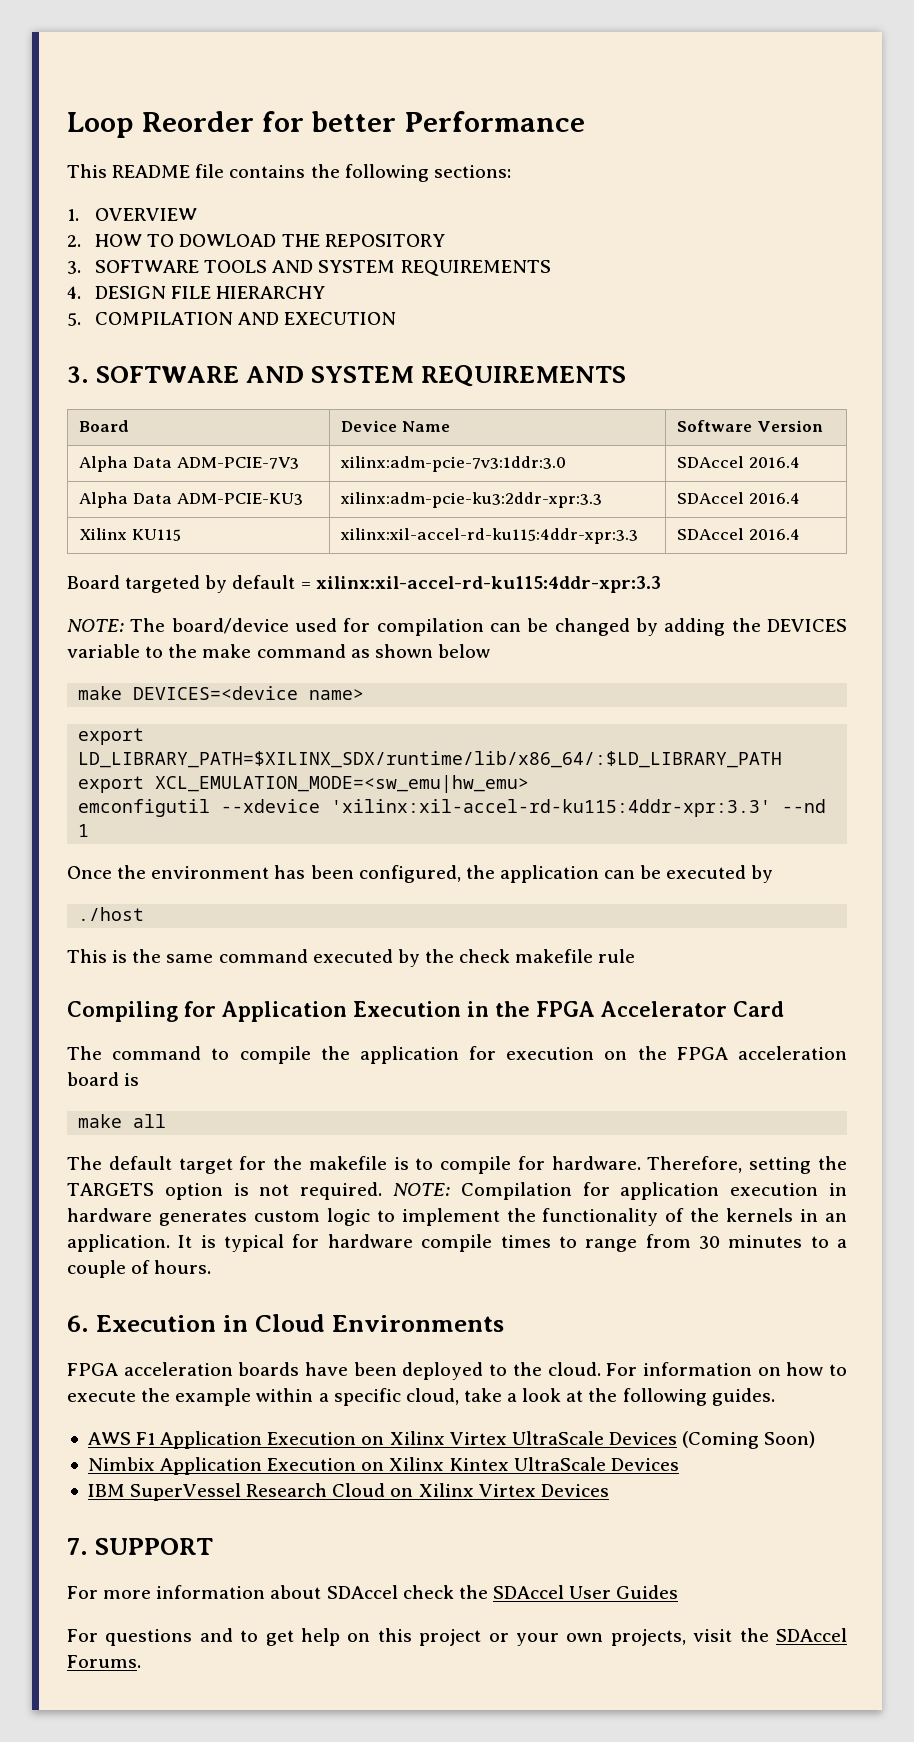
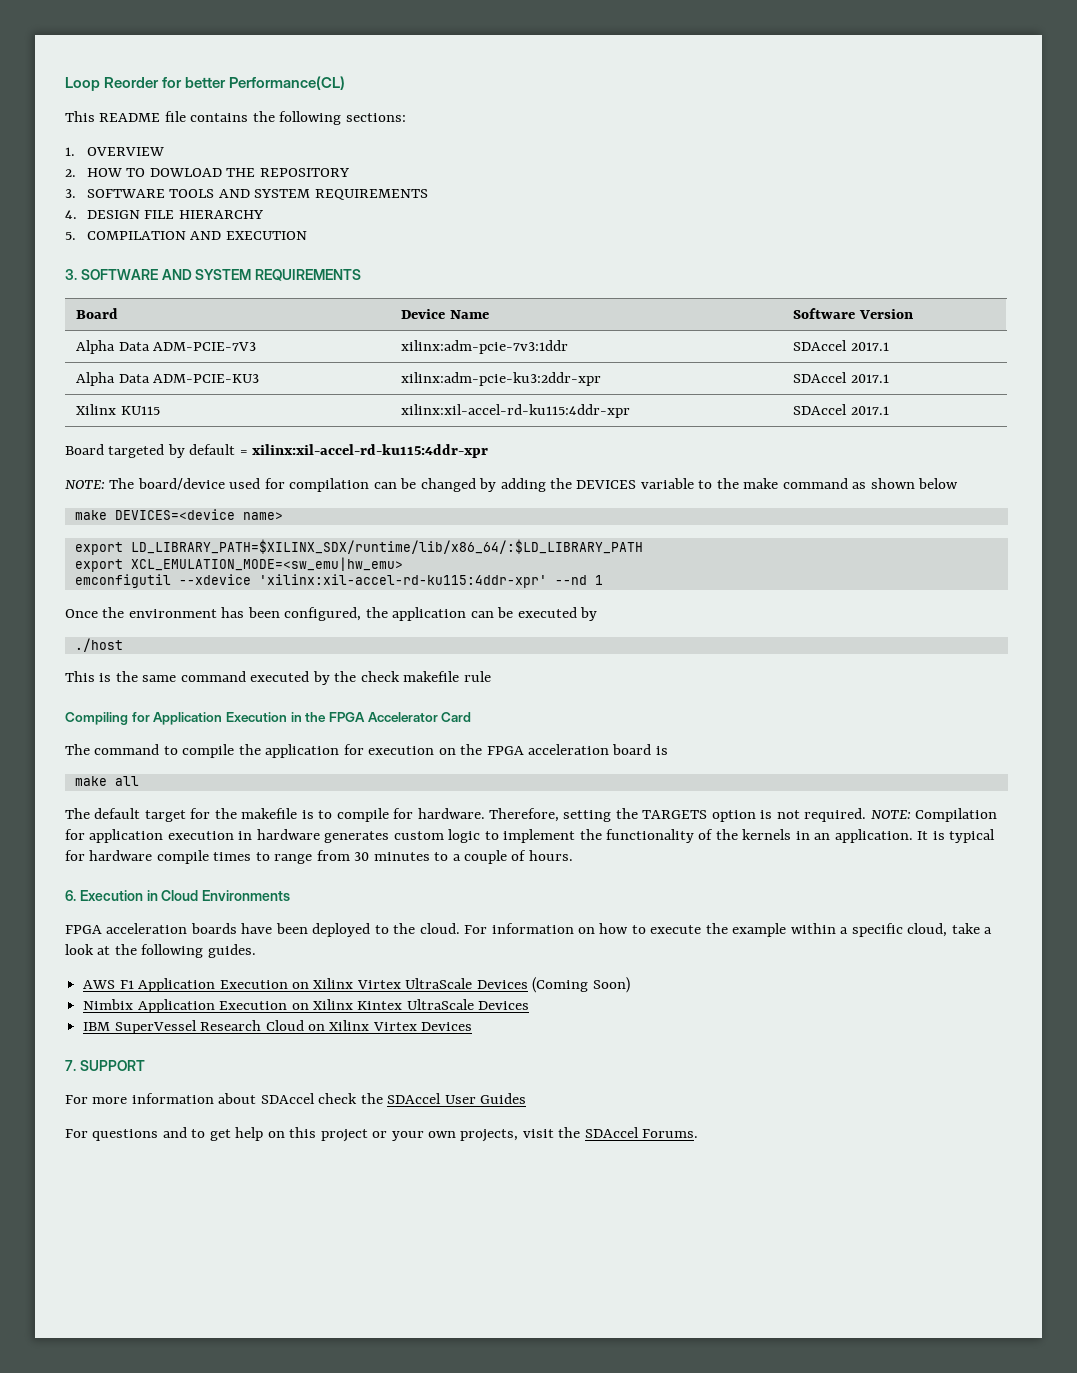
- Loop Reorder for better Performance
+ Loop Reorder for better Performance(CL)
- Alpha Data ADM-PCIE-7V3 | xilinx:adm-pcie-7v3:1ddr:3.0 | SDAccel 2016.4
+ Alpha Data ADM-PCIE-7V3 | xilinx:adm-pcie-7v3:1ddr | SDAccel 2017.1
- Alpha Data ADM-PCIE-KU3 | xilinx:adm-pcie-ku3:2ddr-xpr:3.3 | SDAccel 2016.4
+ Alpha Data ADM-PCIE-KU3 | xilinx:adm-pcie-ku3:2ddr-xpr | SDAccel 2017.1
- Xilinx KU115 | xilinx:xil-accel-rd-ku115:4ddr-xpr:3.3 | SDAccel 2016.4
+ Xilinx KU115 | xilinx:xil-accel-rd-ku115:4ddr-xpr | SDAccel 2017.1
- Board targeted by default = xilinx:xil-accel-rd-ku115:4ddr-xpr:3.3
+ Board targeted by default = xilinx:xil-accel-rd-ku115:4ddr-xpr
- emconfigutil --xdevice 'xilinx:xil-accel-rd-ku115:4ddr-xpr:3.3' --nd 1
+ emconfigutil --xdevice 'xilinx:xil-accel-rd-ku115:4ddr-xpr' --nd 1

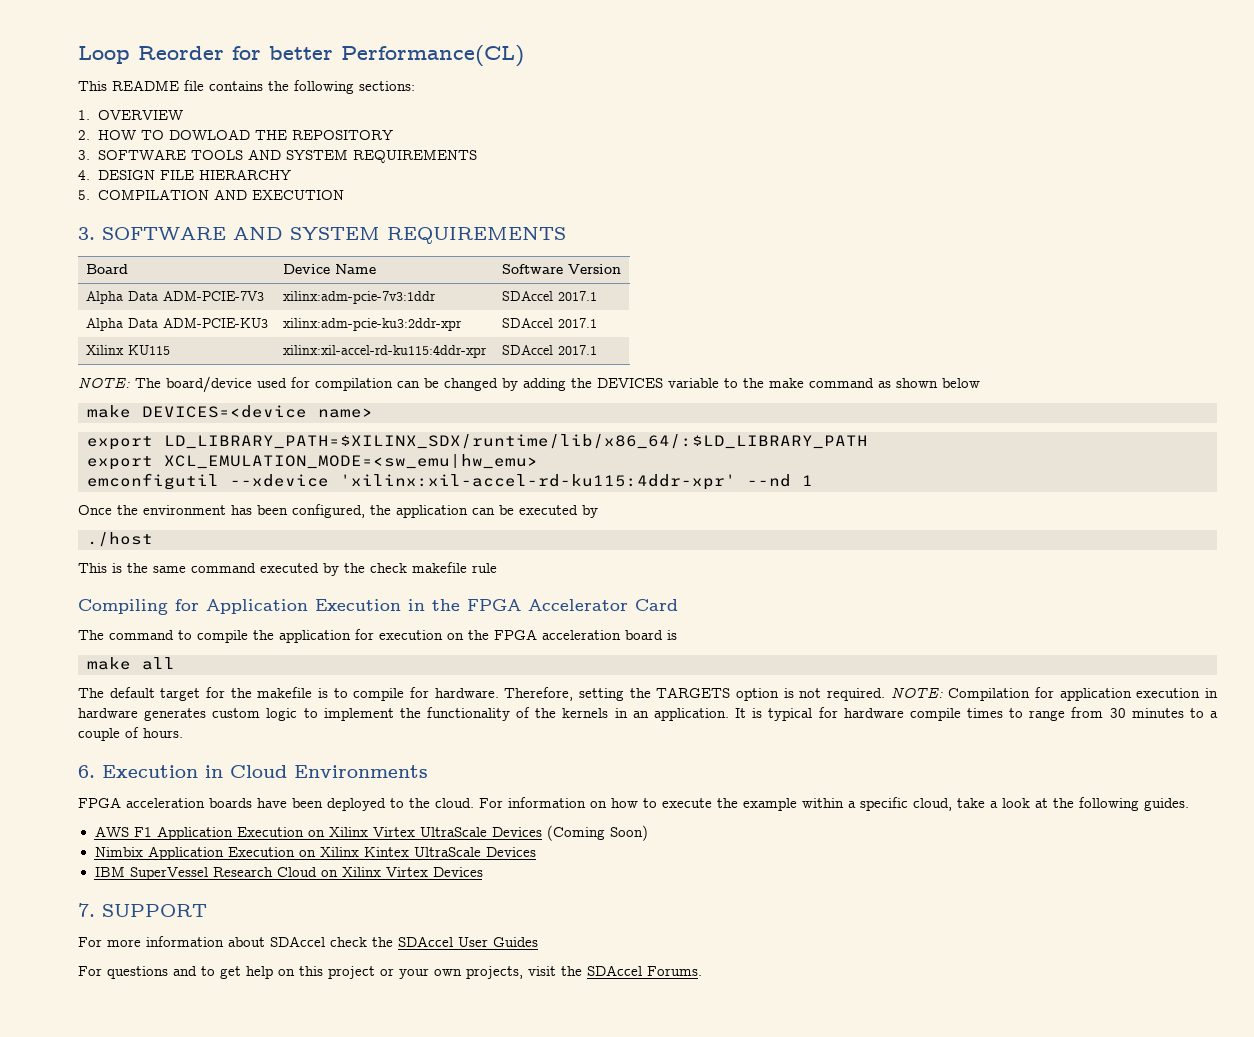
- Board targeted by default = xilinx:xil-accel-rd-ku115:4ddr-xpr

